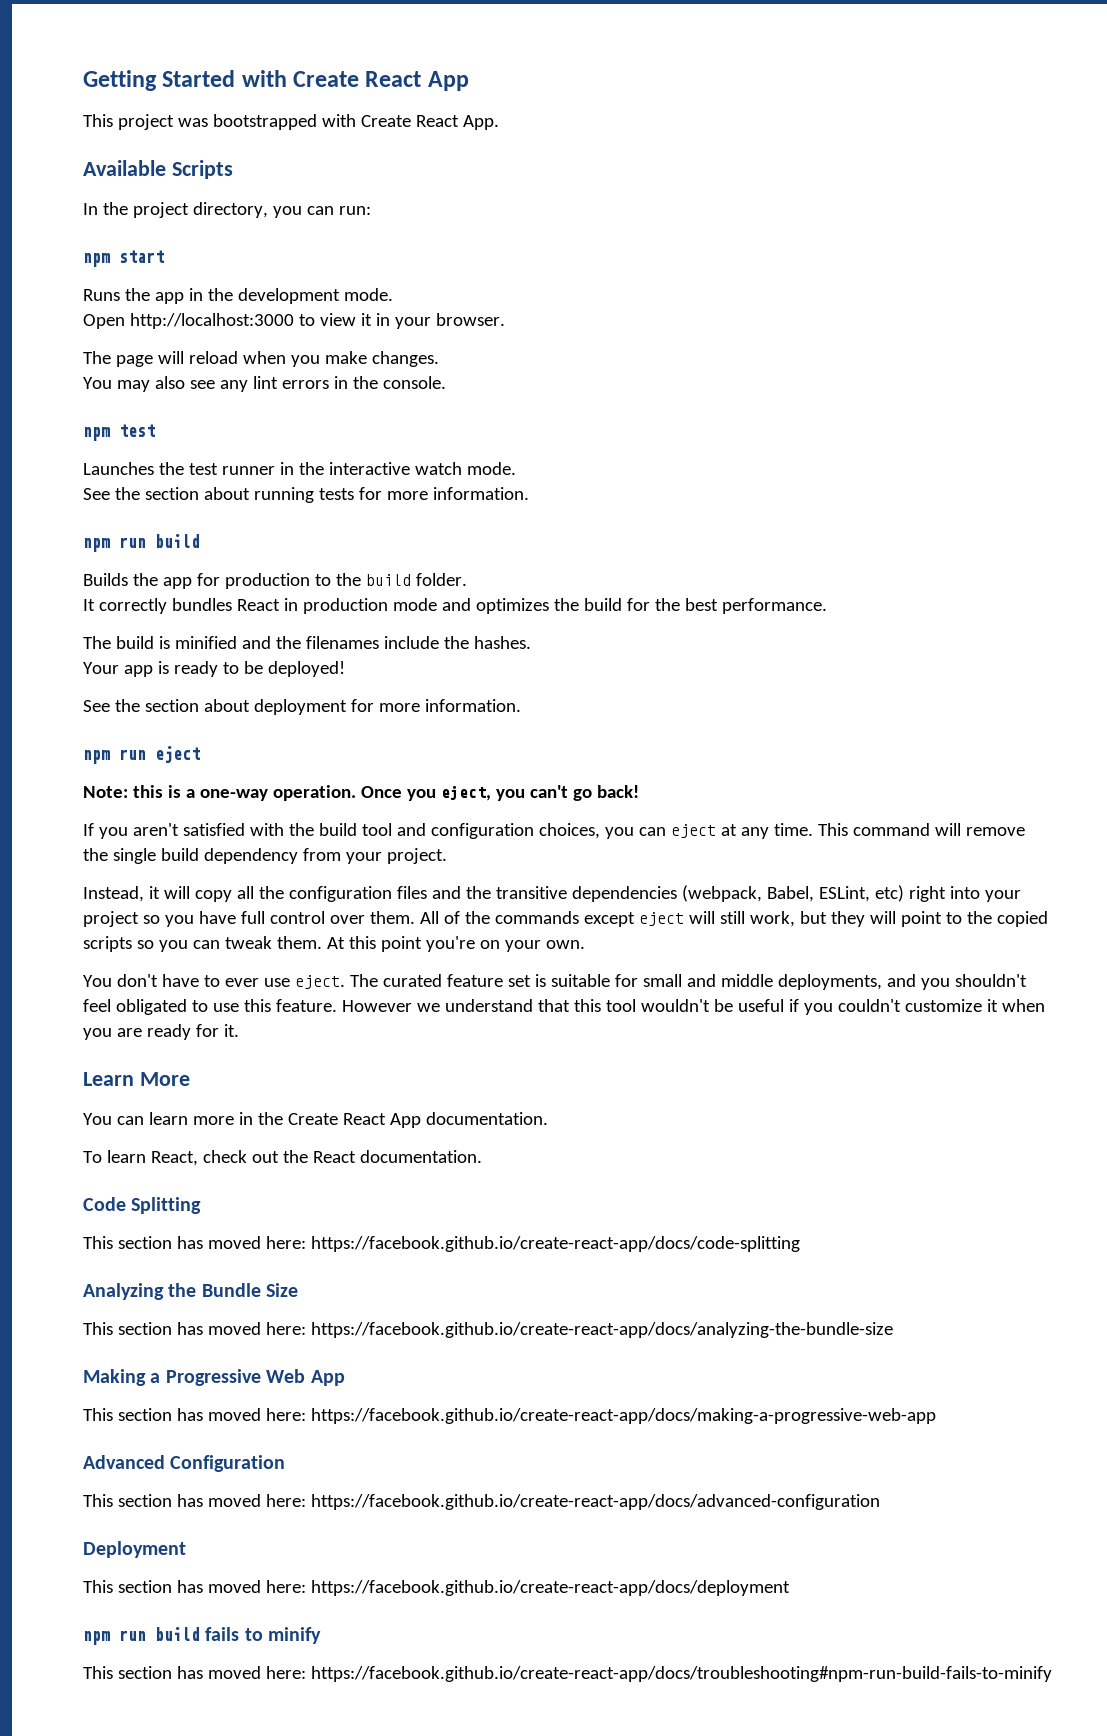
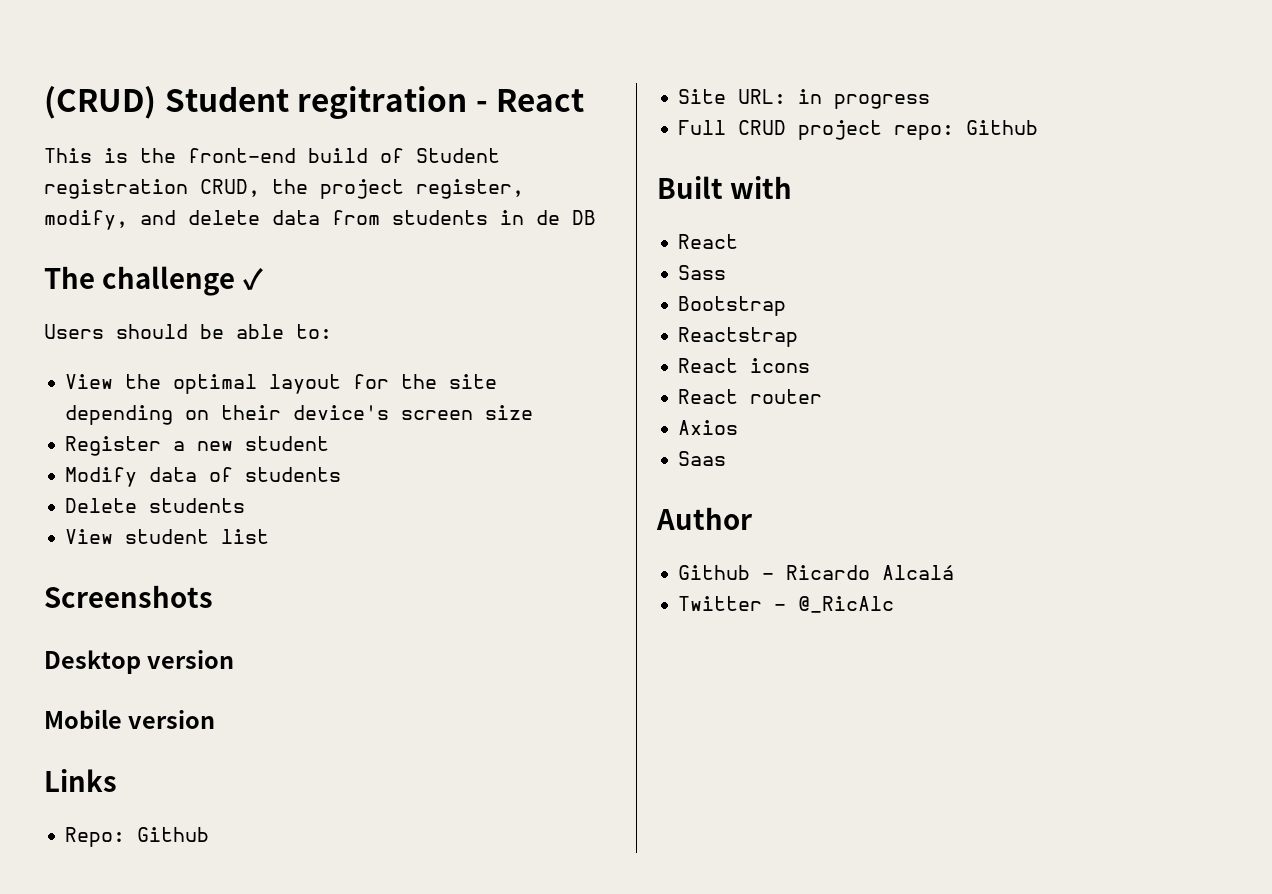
- Getting Started with Create React App
- This project was bootstrapped with Create React App.
- Available Scripts
- In the project directory, you can run:
- npm start
- Runs the app in the development mode.
- Open http://localhost:3000 to view it in your browser.
- The page will reload when you make changes.
- You may also see any lint errors in the console.
- npm test
- Launches the test runner in the interactive watch mode.
- See the section about running tests for more information.
- npm run build
- Builds the app for production to the build folder.
- It correctly bundles React in production mode and optimizes the build for the best performance.
- The build is minified and the filenames include the hashes.
- Your app is ready to be deployed!
- See the section about deployment for more information.
- npm run eject
- Note: this is a one-way operation. Once you eject, you can't go back!
- If you aren't satisfied with the build tool and configuration choices, you can eject at any time. This command will remove the single build dependency from your project.
- Instead, it will copy all the configuration files and the transitive dependencies (webpack, Babel, ESLint, etc) right into your project so you have full control over them. All of the commands except eject will still work, but they will point to the copied scripts so you can tweak them. At this point you're on your own.
- You don't have to ever use eject. The curated feature set is suitable for small and middle deployments, and you shouldn't feel obligated to use this feature. However we understand that this tool wouldn't be useful if you couldn't customize it when you are ready for it.
- Learn More
- You can learn more in the Create React App documentation.
- To learn React, check out the React documentation.
- Code Splitting
- This section has moved here: https://facebook.github.io/create-react-app/docs/code-splitting
- Analyzing the Bundle Size
- This section has moved here: https://facebook.github.io/create-react-app/docs/analyzing-the-bundle-size
- Making a Progressive Web App
- This section has moved here: https://facebook.github.io/create-react-app/docs/making-a-progressive-web-app
- Advanced Configuration
- This section has moved here: https://facebook.github.io/create-react-app/docs/advanced-configuration
- Deployment
- This section has moved here: https://facebook.github.io/create-react-app/docs/deployment
- npm run build fails to minify
- This section has moved here: https://facebook.github.io/create-react-app/docs/troubleshooting#npm-run-build-fails-to-minify
+ (CRUD) Student regitration - React
+ This is the front-end build of Student registration CRUD, the project register, modify, and delete data from students in de DB
+ The challenge ✓
+ Users should be able to:
+ View the optimal layout for the site depending on their device's screen size
+ Register a new student
+ Modify data of students
+ Delete students
+ View student list
+ Screenshots
+ Desktop version
+ Mobile version
+ Links
+ Repo: Github
+ Site URL: in progress
+ Full CRUD project repo: Github
+ Built with
+ React
+ Sass
+ Bootstrap
+ Reactstrap
+ React icons
+ React router
+ Axios
+ Saas
+ Author
+ Github - Ricardo Alcalá
+ Twitter - @_RicAlc

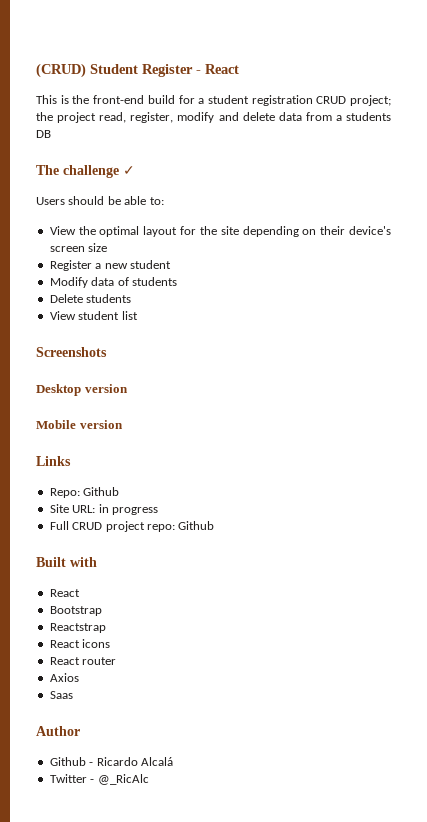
- (CRUD) Student regitration - React
+ (CRUD) Student Register - React
- This is the front-end build of Student registration CRUD, the project register, modify, and delete data from students in de DB
+ This is the front-end build for a student registration CRUD project; the project read, register, modify and delete data from a students DB
- Sass

